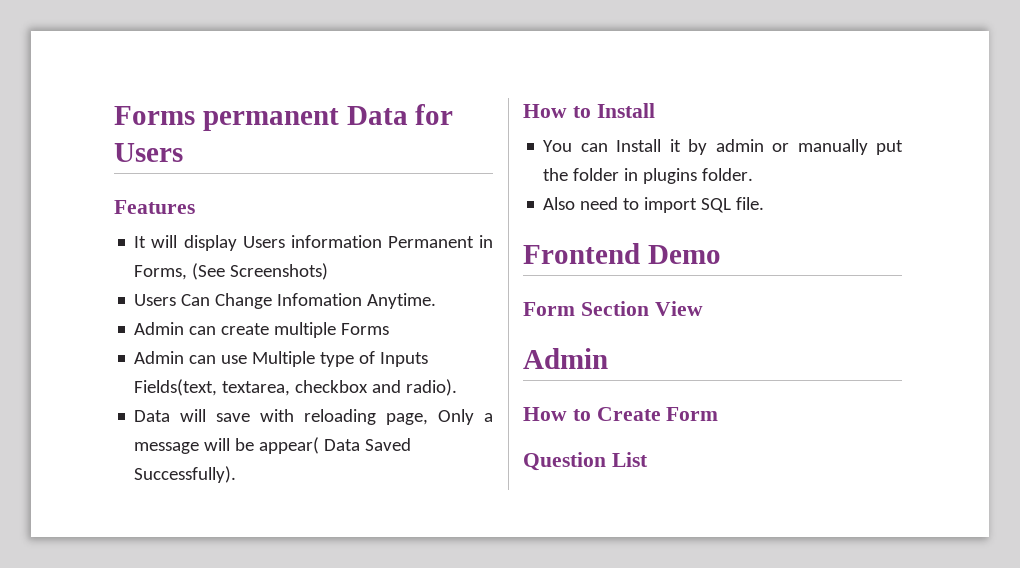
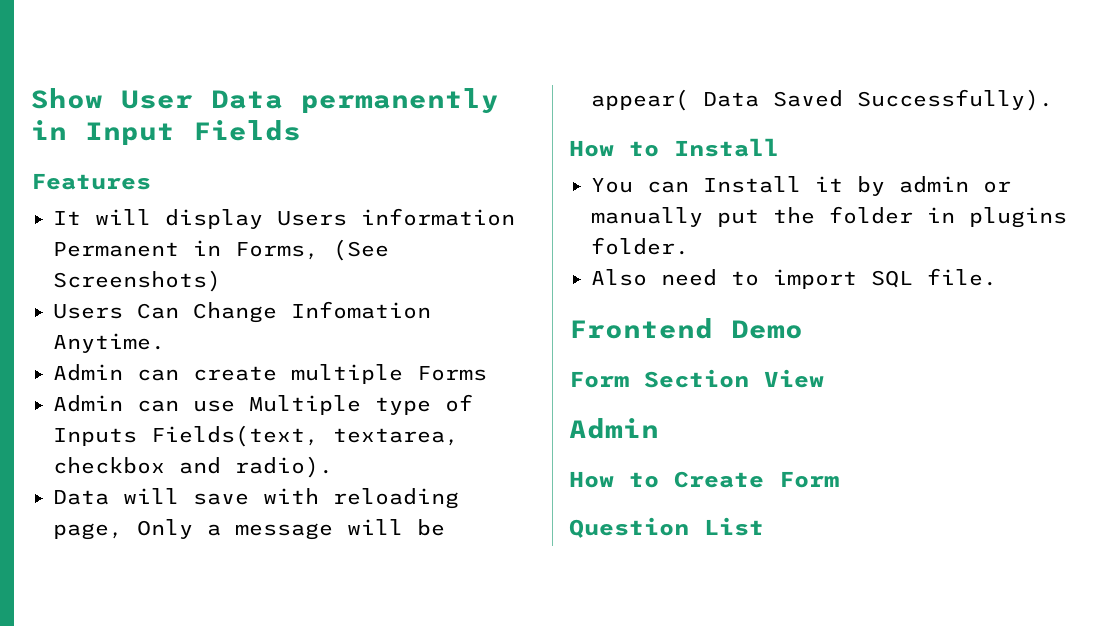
- Forms permanent Data for Users
+ Show User Data permanently in Input Fields

